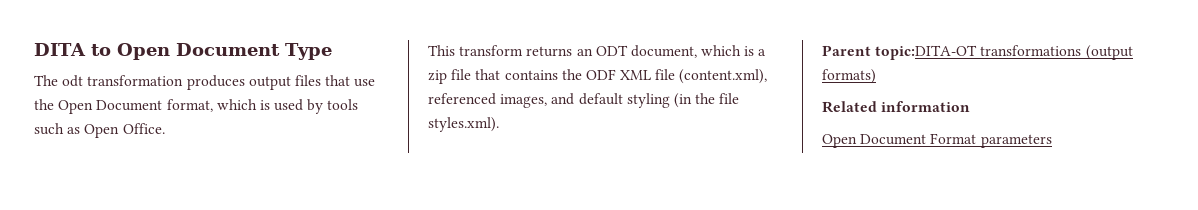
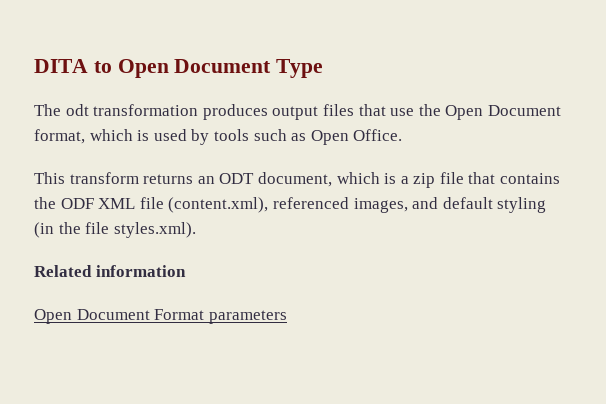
- Parent topic:DITA-OT transformations (output formats)

